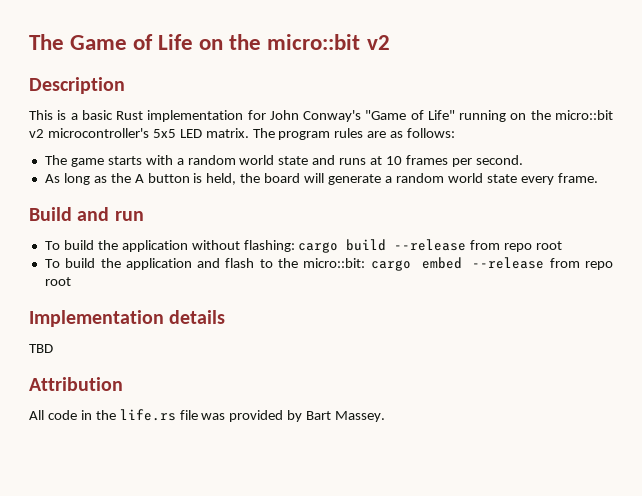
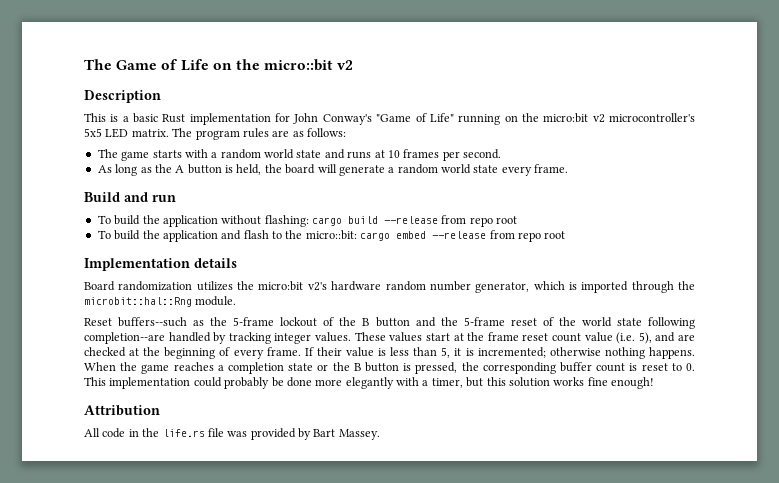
- This is a basic Rust implementation for John Conway's "Game of Life" running on the micro::bit v2 microcontroller's 5x5 LED matrix.
+ This is a basic Rust implementation for John Conway's "Game of Life" running on the micro:bit v2 microcontroller's 5x5 LED matrix.
- TBD
+ Board randomization utilizes the micro:bit v2's hardware random number generator, which is imported through the microbit::hal::Rng module.
+ Reset buffers--such as the 5-frame lockout of the B button and the 5-frame reset of the world state following completion--are handled by tracking integer values. These values start at the frame reset count value (i.e. 5), and are checked at the beginning of every frame. If their value is less than 5, it is incremented; otherwise nothing happens. When the game reaches a completion state or the B button is pressed, the corresponding buffer count is reset to 0. This implementation could probably be done more elegantly with a timer, but this solution works fine enough!

